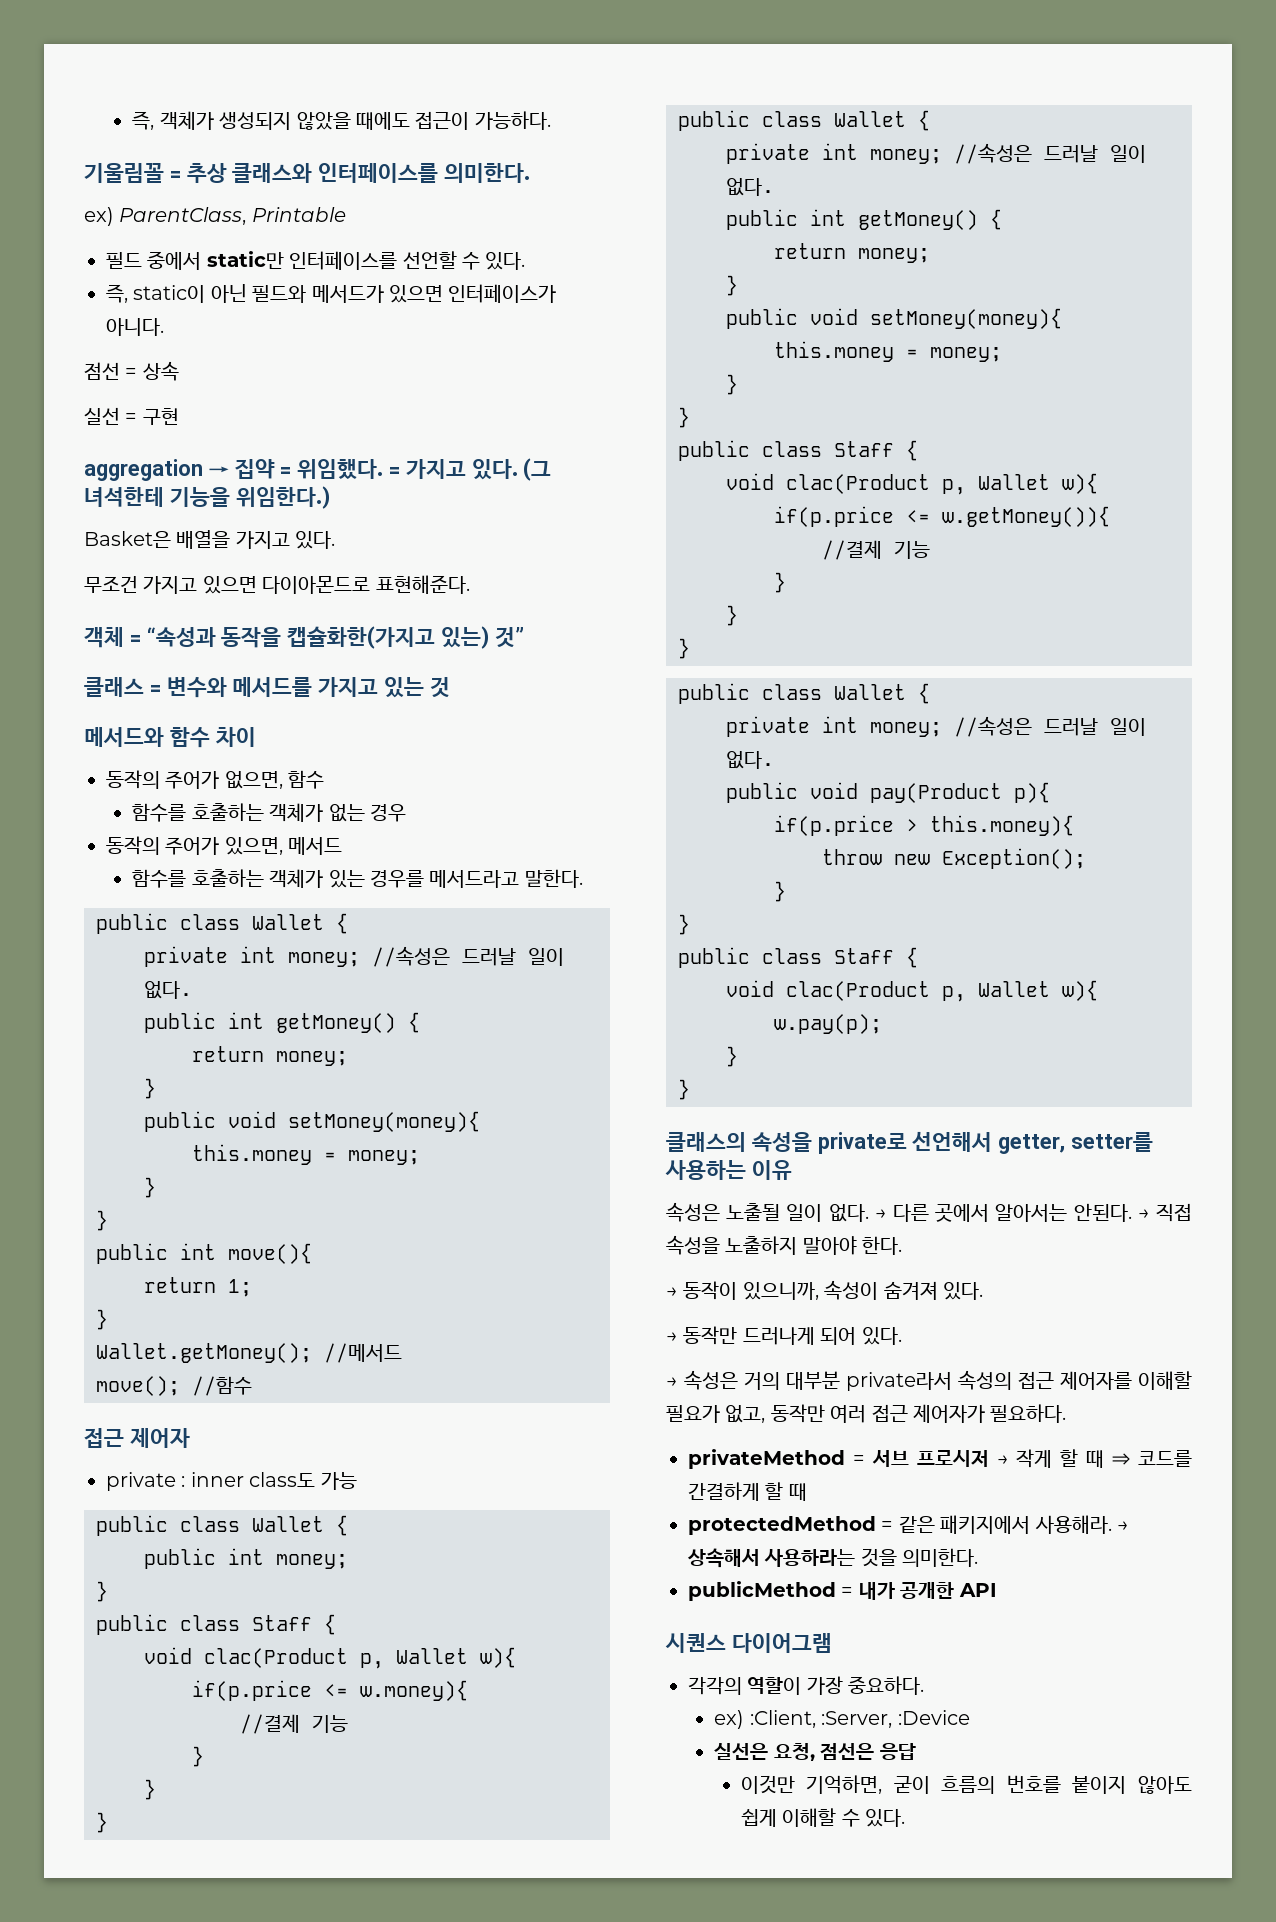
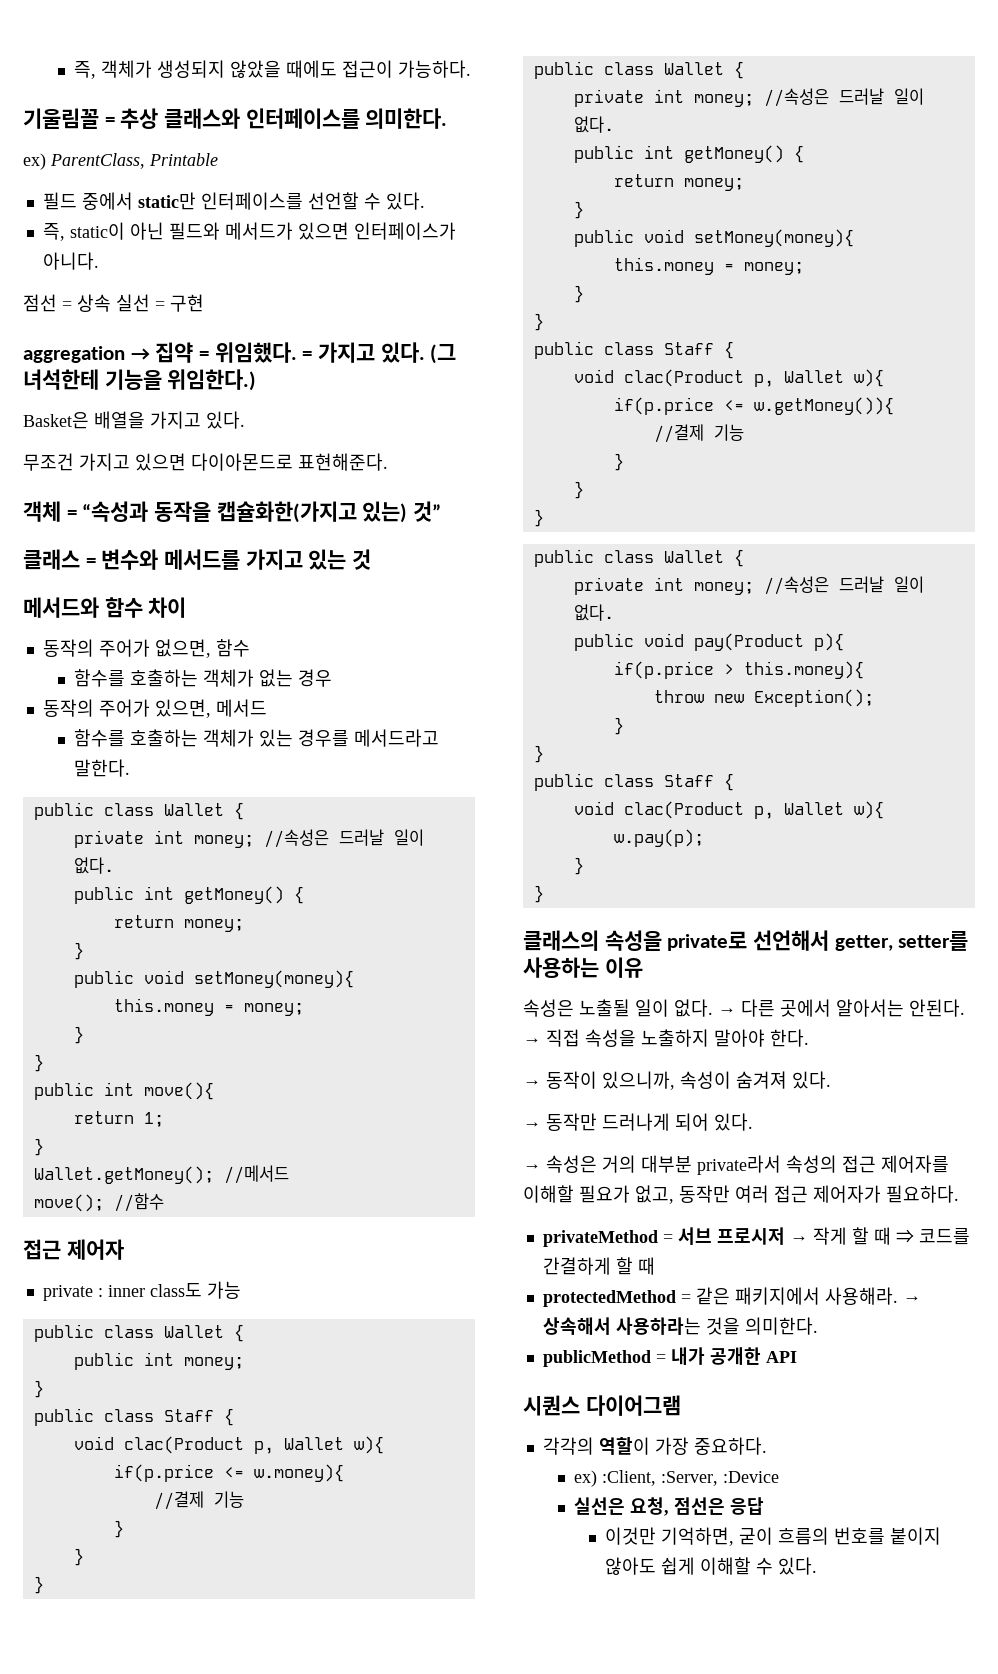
- 점선 = 상속
- 실선 = 구현
+ 점선 = 상속 실선 = 구현

